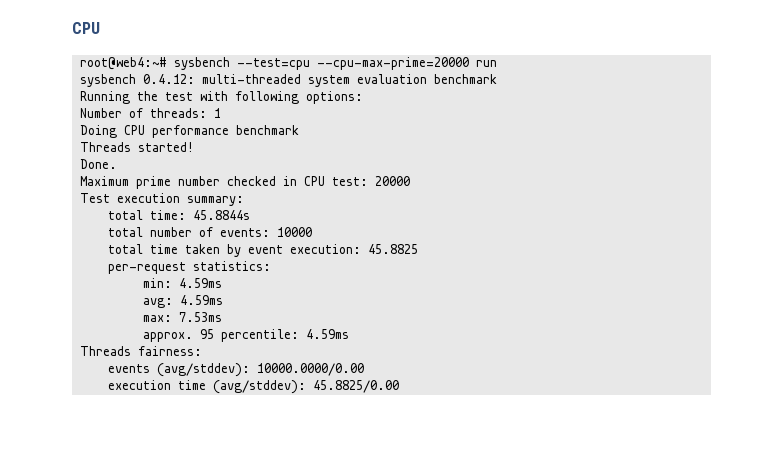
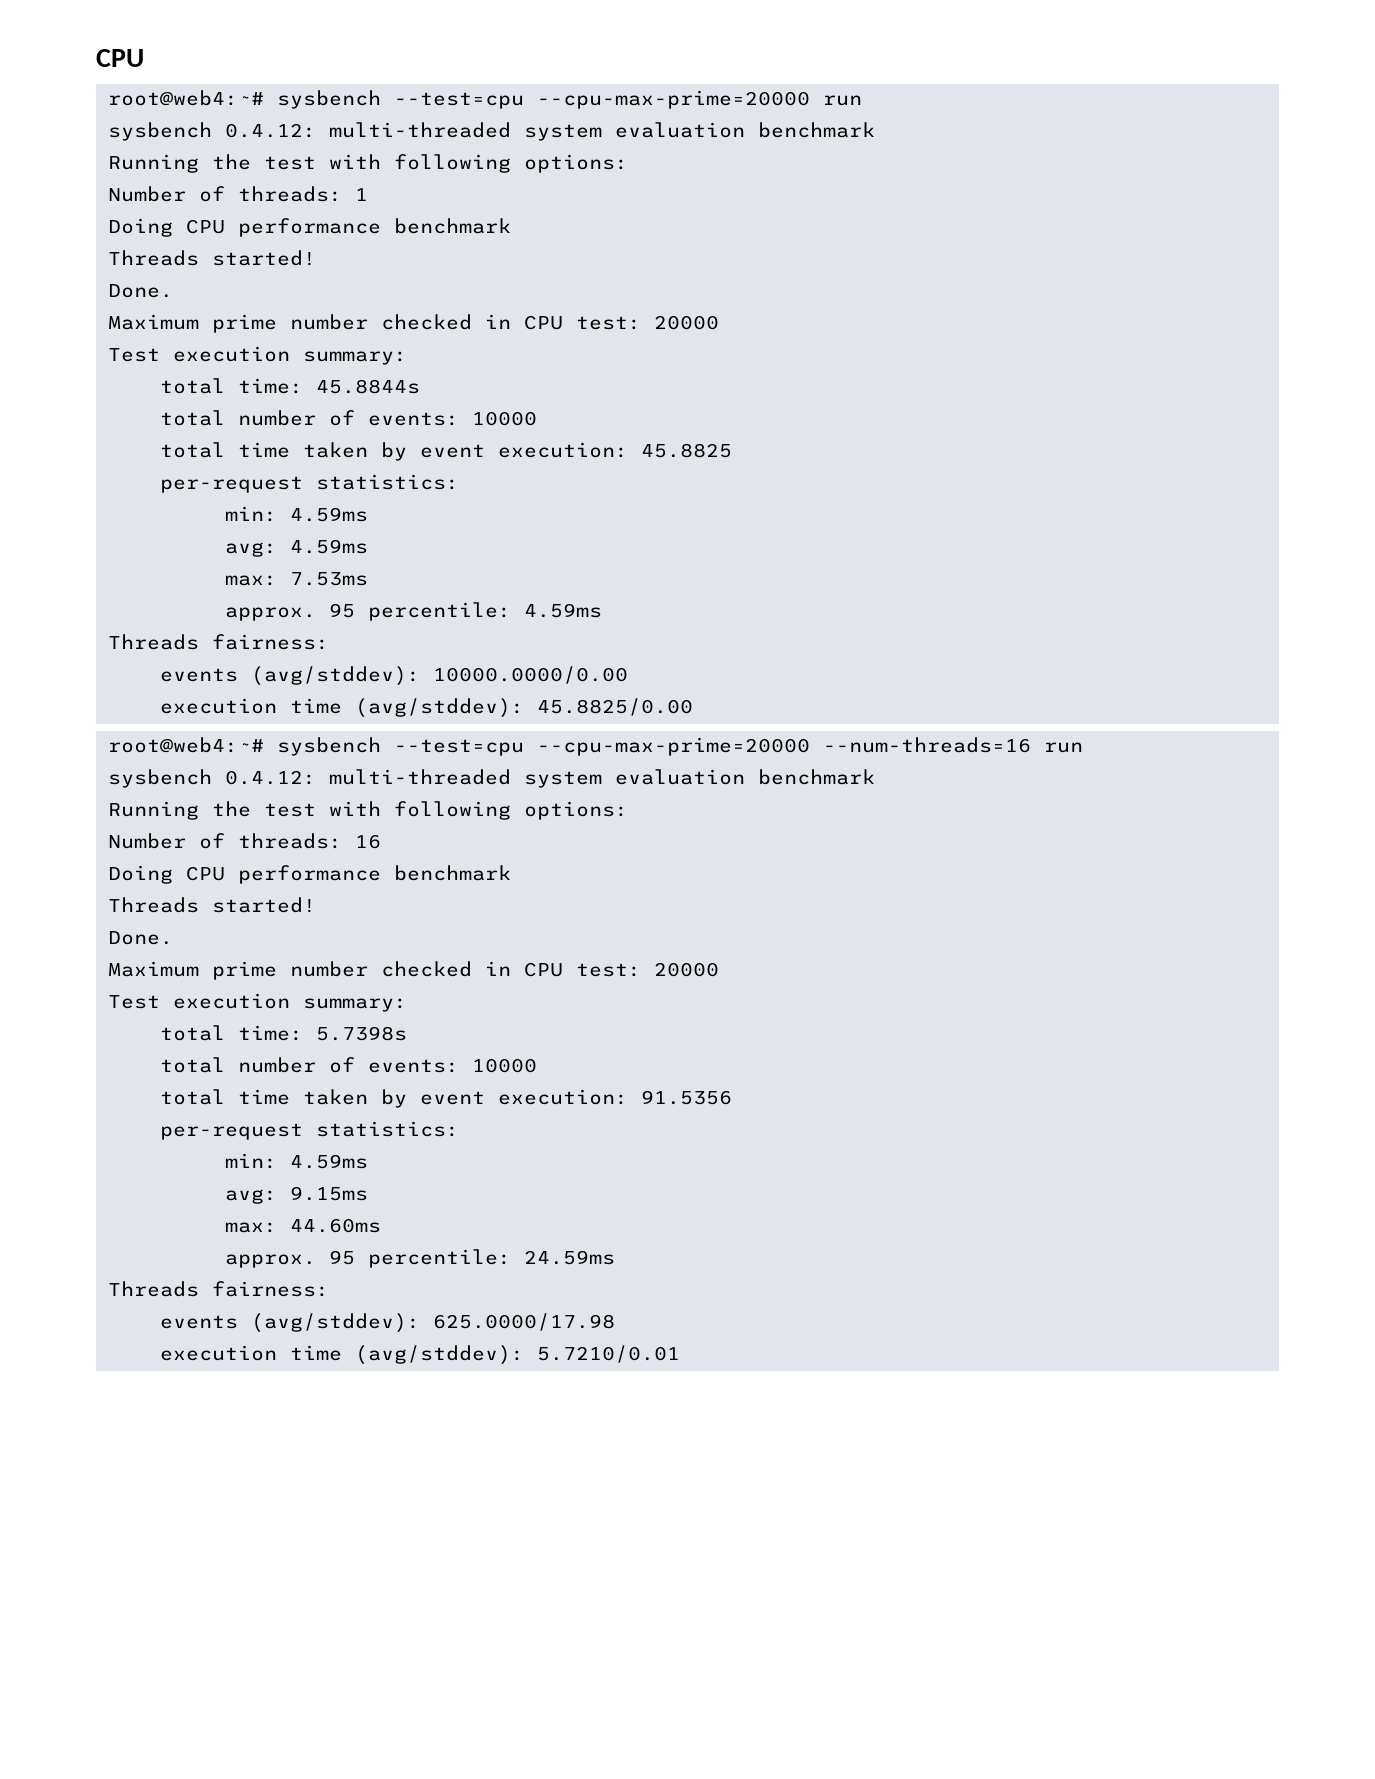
+ root@web4:~# sysbench --test=cpu --cpu-max-prime=20000 --num-threads=16 run
+ sysbench 0.4.12: multi-threaded system evaluation benchmark
+ Running the test with following options:
+ Number of threads: 16
+ Doing CPU performance benchmark
+ Threads started!
+ Done.
+ Maximum prime number checked in CPU test: 20000
+ Test execution summary:
+ total time: 5.7398s
+ total number of events: 10000
+ total time taken by event execution: 91.5356
+ per-request statistics:
+ min: 4.59ms
+ avg: 9.15ms
+ max: 44.60ms
+ approx. 95 percentile: 24.59ms
+ Threads fairness:
+ events (avg/stddev): 625.0000/17.98
+ execution time (avg/stddev): 5.7210/0.01

